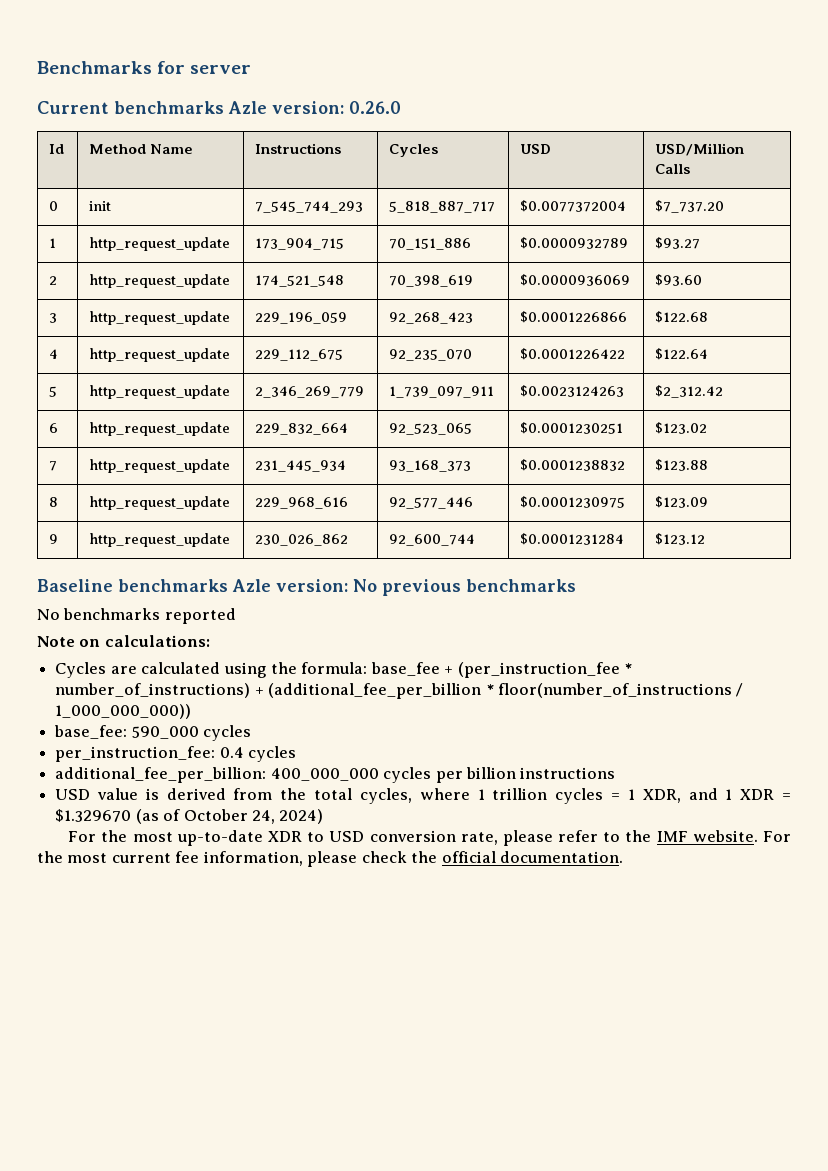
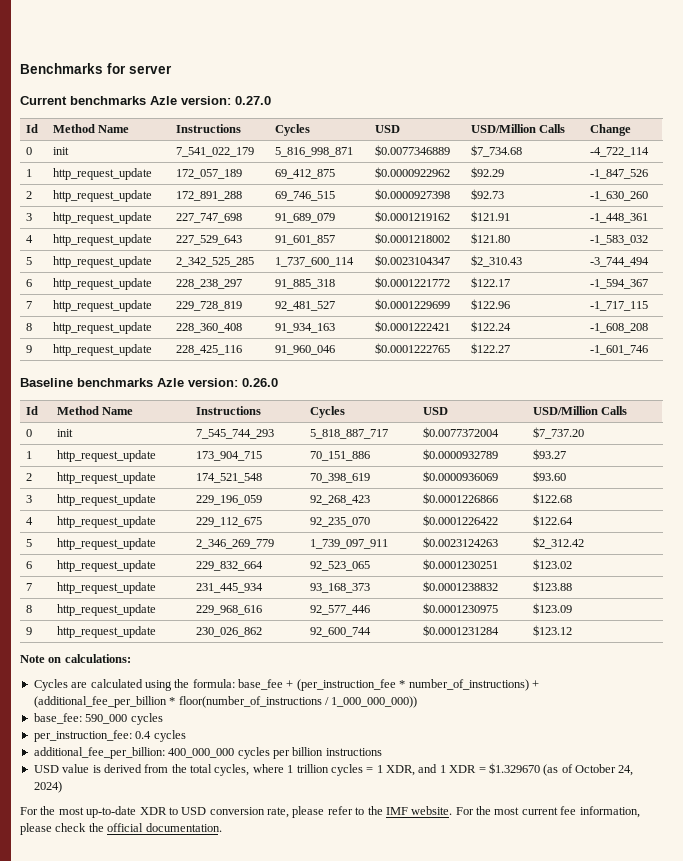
- Current benchmarks Azle version: 0.26.0
+ Current benchmarks Azle version: 0.27.0
+ Id | Method Name | Instructions | Cycles | USD | USD/Million Calls | Change
+ 0 | init | 7_541_022_179 | 5_816_998_871 | $0.0077346889 | $7_734.68 | -4_722_114
+ 1 | http_request_update | 172_057_189 | 69_412_875 | $0.0000922962 | $92.29 | -1_847_526
+ 2 | http_request_update | 172_891_288 | 69_746_515 | $0.0000927398 | $92.73 | -1_630_260
+ 3 | http_request_update | 227_747_698 | 91_689_079 | $0.0001219162 | $121.91 | -1_448_361
+ 4 | http_request_update | 227_529_643 | 91_601_857 | $0.0001218002 | $121.80 | -1_583_032
+ 5 | http_request_update | 2_342_525_285 | 1_737_600_114 | $0.0023104347 | $2_310.43 | -3_744_494
+ 6 | http_request_update | 228_238_297 | 91_885_318 | $0.0001221772 | $122.17 | -1_594_367
+ 7 | http_request_update | 229_728_819 | 92_481_527 | $0.0001229699 | $122.96 | -1_717_115
+ 8 | http_request_update | 228_360_408 | 91_934_163 | $0.0001222421 | $122.24 | -1_608_208
+ 9 | http_request_update | 228_425_116 | 91_960_046 | $0.0001222765 | $122.27 | -1_601_746
+ Baseline benchmarks Azle version: 0.26.0
- Baseline benchmarks Azle version: No previous benchmarks
- No benchmarks reported

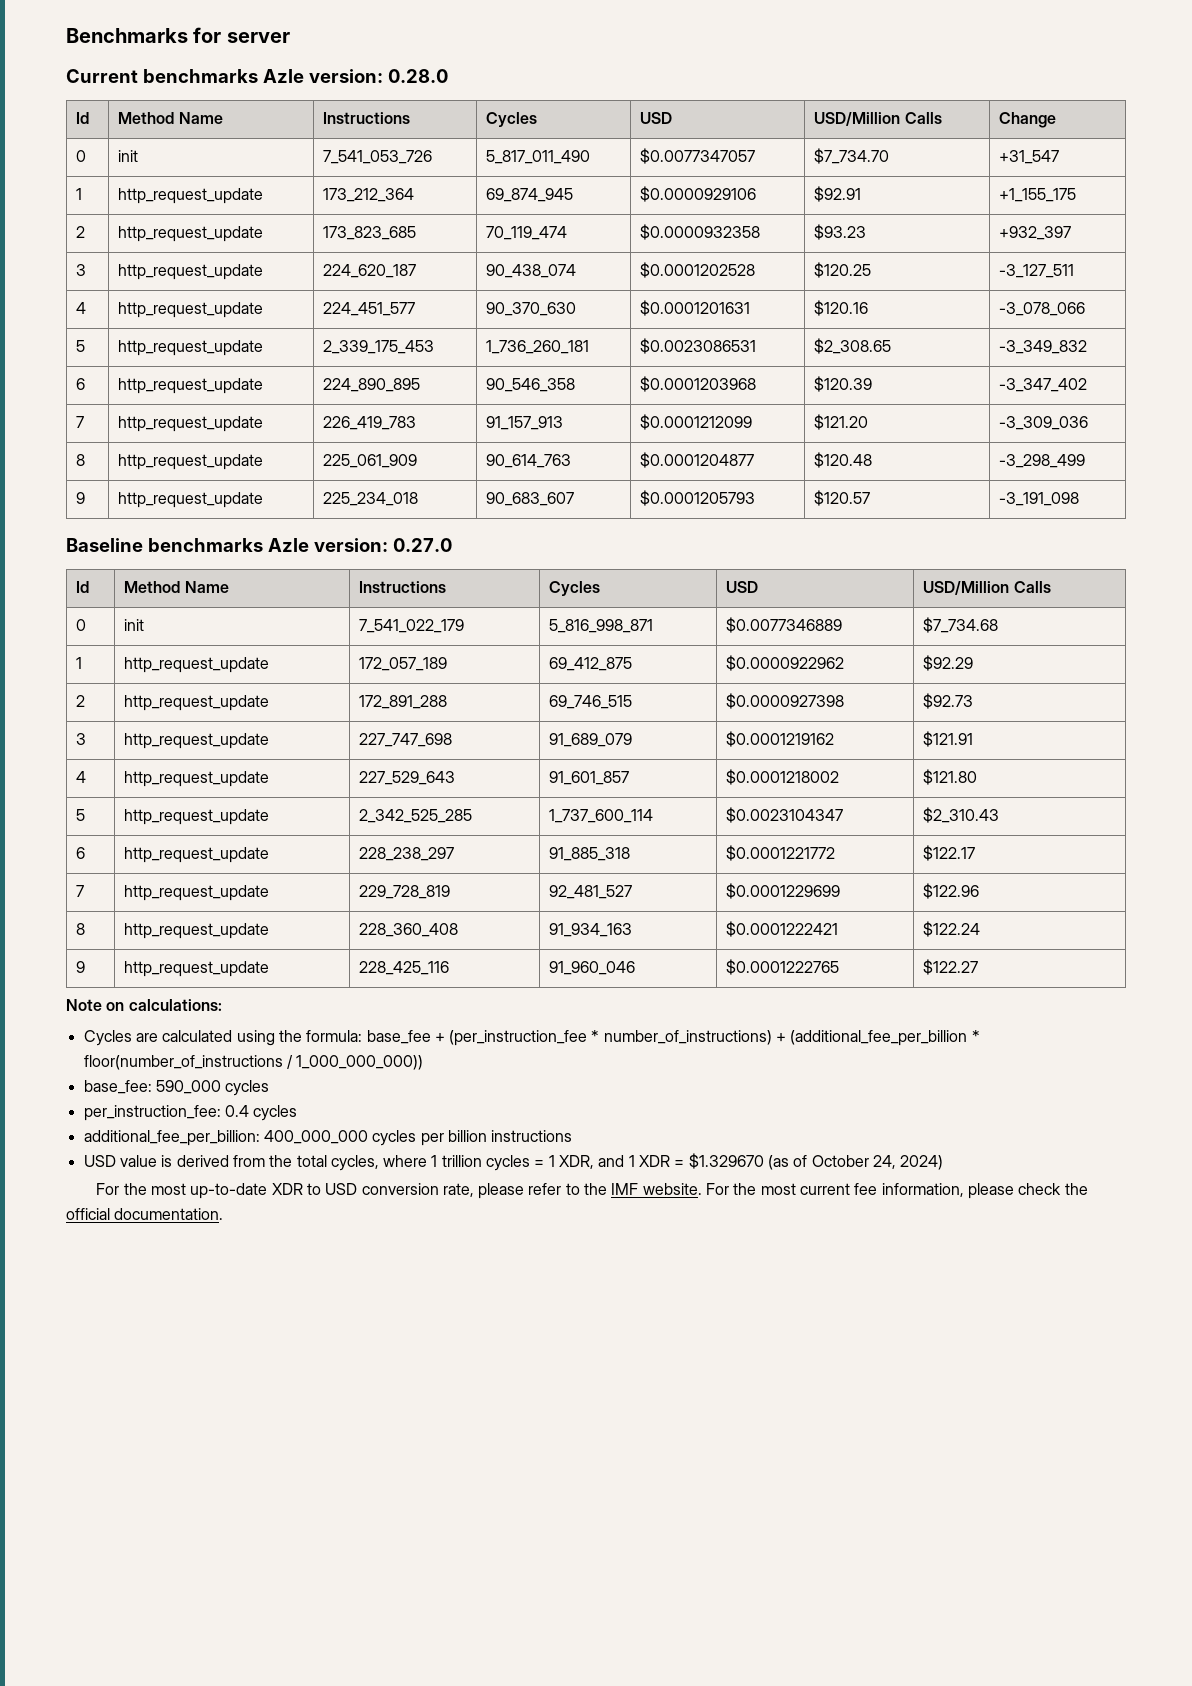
- Current benchmarks Azle version: 0.27.0
+ Current benchmarks Azle version: 0.28.0
- 0 | init | 7_541_022_179 | 5_816_998_871 | $0.0077346889 | $7_734.68 | -4_722_114
- 1 | http_request_update | 172_057_189 | 69_412_875 | $0.0000922962 | $92.29 | -1_847_526
- 2 | http_request_update | 172_891_288 | 69_746_515 | $0.0000927398 | $92.73 | -1_630_260
- 3 | http_request_update | 227_747_698 | 91_689_079 | $0.0001219162 | $121.91 | -1_448_361
- 4 | http_request_update | 227_529_643 | 91_601_857 | $0.0001218002 | $121.80 | -1_583_032
- 5 | http_request_update | 2_342_525_285 | 1_737_600_114 | $0.0023104347 | $2_310.43 | -3_744_494
- 6 | http_request_update | 228_238_297 | 91_885_318 | $0.0001221772 | $122.17 | -1_594_367
- 7 | http_request_update | 229_728_819 | 92_481_527 | $0.0001229699 | $122.96 | -1_717_115
- 8 | http_request_update | 228_360_408 | 91_934_163 | $0.0001222421 | $122.24 | -1_608_208
- 9 | http_request_update | 228_425_116 | 91_960_046 | $0.0001222765 | $122.27 | -1_601_746
+ 0 | init | 7_541_053_726 | 5_817_011_490 | $0.0077347057 | $7_734.70 | +31_547
+ 1 | http_request_update | 173_212_364 | 69_874_945 | $0.0000929106 | $92.91 | +1_155_175
+ 2 | http_request_update | 173_823_685 | 70_119_474 | $0.0000932358 | $93.23 | +932_397
+ 3 | http_request_update | 224_620_187 | 90_438_074 | $0.0001202528 | $120.25 | -3_127_511
+ 4 | http_request_update | 224_451_577 | 90_370_630 | $0.0001201631 | $120.16 | -3_078_066
+ 5 | http_request_update | 2_339_175_453 | 1_736_260_181 | $0.0023086531 | $2_308.65 | -3_349_832
+ 6 | http_request_update | 224_890_895 | 90_546_358 | $0.0001203968 | $120.39 | -3_347_402
+ 7 | http_request_update | 226_419_783 | 91_157_913 | $0.0001212099 | $121.20 | -3_309_036
+ 8 | http_request_update | 225_061_909 | 90_614_763 | $0.0001204877 | $120.48 | -3_298_499
+ 9 | http_request_update | 225_234_018 | 90_683_607 | $0.0001205793 | $120.57 | -3_191_098
- Baseline benchmarks Azle version: 0.26.0
+ Baseline benchmarks Azle version: 0.27.0
- 0 | init | 7_545_744_293 | 5_818_887_717 | $0.0077372004 | $7_737.20
- 1 | http_request_update | 173_904_715 | 70_151_886 | $0.0000932789 | $93.27
- 2 | http_request_update | 174_521_548 | 70_398_619 | $0.0000936069 | $93.60
- 3 | http_request_update | 229_196_059 | 92_268_423 | $0.0001226866 | $122.68
- 4 | http_request_update | 229_112_675 | 92_235_070 | $0.0001226422 | $122.64
- 5 | http_request_update | 2_346_269_779 | 1_739_097_911 | $0.0023124263 | $2_312.42
- 6 | http_request_update | 229_832_664 | 92_523_065 | $0.0001230251 | $123.02
- 7 | http_request_update | 231_445_934 | 93_168_373 | $0.0001238832 | $123.88
- 8 | http_request_update | 229_968_616 | 92_577_446 | $0.0001230975 | $123.09
- 9 | http_request_update | 230_026_862 | 92_600_744 | $0.0001231284 | $123.12
+ 0 | init | 7_541_022_179 | 5_816_998_871 | $0.0077346889 | $7_734.68
+ 1 | http_request_update | 172_057_189 | 69_412_875 | $0.0000922962 | $92.29
+ 2 | http_request_update | 172_891_288 | 69_746_515 | $0.0000927398 | $92.73
+ 3 | http_request_update | 227_747_698 | 91_689_079 | $0.0001219162 | $121.91
+ 4 | http_request_update | 227_529_643 | 91_601_857 | $0.0001218002 | $121.80
+ 5 | http_request_update | 2_342_525_285 | 1_737_600_114 | $0.0023104347 | $2_310.43
+ 6 | http_request_update | 228_238_297 | 91_885_318 | $0.0001221772 | $122.17
+ 7 | http_request_update | 229_728_819 | 92_481_527 | $0.0001229699 | $122.96
+ 8 | http_request_update | 228_360_408 | 91_934_163 | $0.0001222421 | $122.24
+ 9 | http_request_update | 228_425_116 | 91_960_046 | $0.0001222765 | $122.27

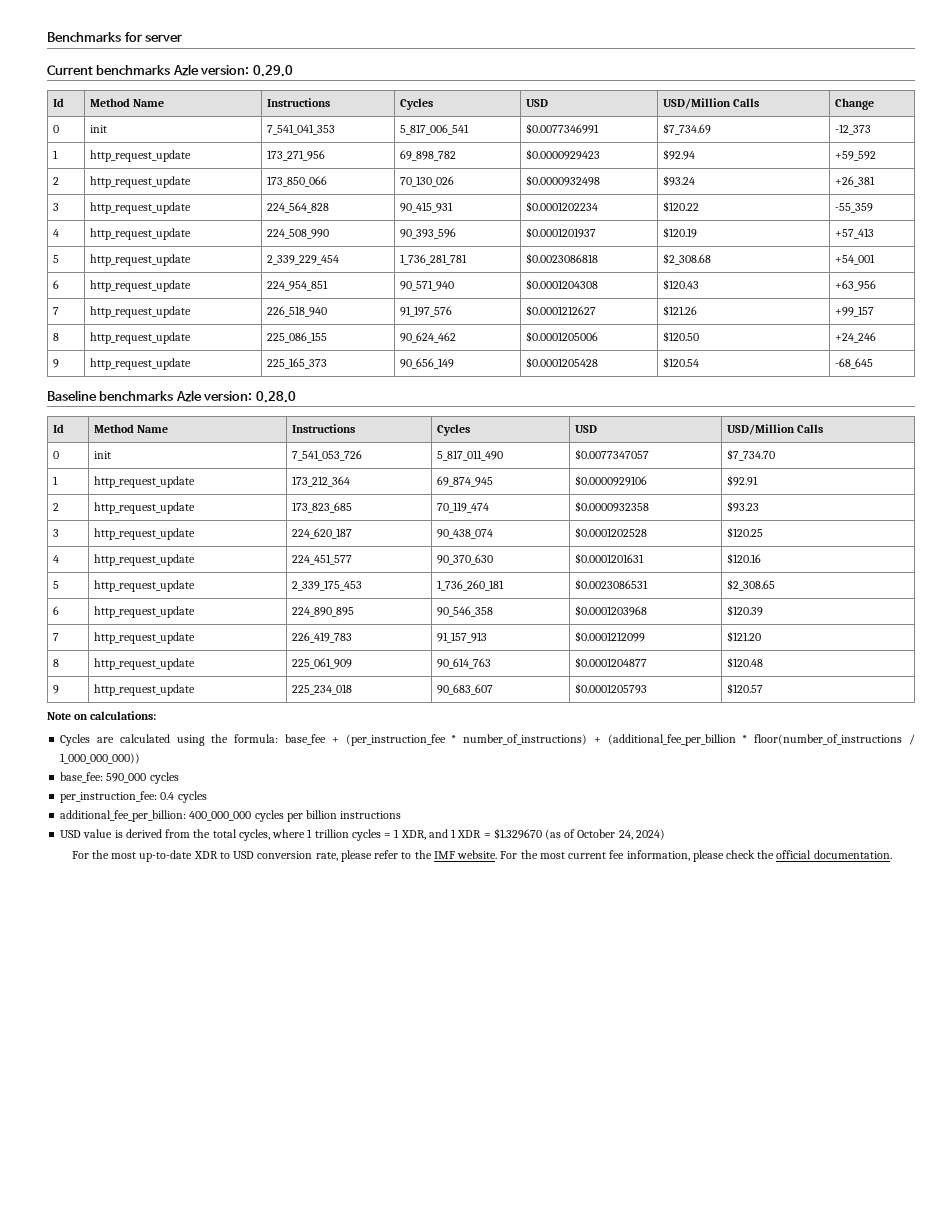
- Current benchmarks Azle version: 0.28.0
+ Current benchmarks Azle version: 0.29.0
- 0 | init | 7_541_053_726 | 5_817_011_490 | $0.0077347057 | $7_734.70 | +31_547
- 1 | http_request_update | 173_212_364 | 69_874_945 | $0.0000929106 | $92.91 | +1_155_175
- 2 | http_request_update | 173_823_685 | 70_119_474 | $0.0000932358 | $93.23 | +932_397
- 3 | http_request_update | 224_620_187 | 90_438_074 | $0.0001202528 | $120.25 | -3_127_511
- 4 | http_request_update | 224_451_577 | 90_370_630 | $0.0001201631 | $120.16 | -3_078_066
- 5 | http_request_update | 2_339_175_453 | 1_736_260_181 | $0.0023086531 | $2_308.65 | -3_349_832
- 6 | http_request_update | 224_890_895 | 90_546_358 | $0.0001203968 | $120.39 | -3_347_402
- 7 | http_request_update | 226_419_783 | 91_157_913 | $0.0001212099 | $121.20 | -3_309_036
- 8 | http_request_update | 225_061_909 | 90_614_763 | $0.0001204877 | $120.48 | -3_298_499
- 9 | http_request_update | 225_234_018 | 90_683_607 | $0.0001205793 | $120.57 | -3_191_098
+ 0 | init | 7_541_041_353 | 5_817_006_541 | $0.0077346991 | $7_734.69 | -12_373
+ 1 | http_request_update | 173_271_956 | 69_898_782 | $0.0000929423 | $92.94 | +59_592
+ 2 | http_request_update | 173_850_066 | 70_130_026 | $0.0000932498 | $93.24 | +26_381
+ 3 | http_request_update | 224_564_828 | 90_415_931 | $0.0001202234 | $120.22 | -55_359
+ 4 | http_request_update | 224_508_990 | 90_393_596 | $0.0001201937 | $120.19 | +57_413
+ 5 | http_request_update | 2_339_229_454 | 1_736_281_781 | $0.0023086818 | $2_308.68 | +54_001
+ 6 | http_request_update | 224_954_851 | 90_571_940 | $0.0001204308 | $120.43 | +63_956
+ 7 | http_request_update | 226_518_940 | 91_197_576 | $0.0001212627 | $121.26 | +99_157
+ 8 | http_request_update | 225_086_155 | 90_624_462 | $0.0001205006 | $120.50 | +24_246
+ 9 | http_request_update | 225_165_373 | 90_656_149 | $0.0001205428 | $120.54 | -68_645
- Baseline benchmarks Azle version: 0.27.0
+ Baseline benchmarks Azle version: 0.28.0
- 0 | init | 7_541_022_179 | 5_816_998_871 | $0.0077346889 | $7_734.68
- 1 | http_request_update | 172_057_189 | 69_412_875 | $0.0000922962 | $92.29
- 2 | http_request_update | 172_891_288 | 69_746_515 | $0.0000927398 | $92.73
- 3 | http_request_update | 227_747_698 | 91_689_079 | $0.0001219162 | $121.91
- 4 | http_request_update | 227_529_643 | 91_601_857 | $0.0001218002 | $121.80
- 5 | http_request_update | 2_342_525_285 | 1_737_600_114 | $0.0023104347 | $2_310.43
- 6 | http_request_update | 228_238_297 | 91_885_318 | $0.0001221772 | $122.17
- 7 | http_request_update | 229_728_819 | 92_481_527 | $0.0001229699 | $122.96
- 8 | http_request_update | 228_360_408 | 91_934_163 | $0.0001222421 | $122.24
- 9 | http_request_update | 228_425_116 | 91_960_046 | $0.0001222765 | $122.27
+ 0 | init | 7_541_053_726 | 5_817_011_490 | $0.0077347057 | $7_734.70
+ 1 | http_request_update | 173_212_364 | 69_874_945 | $0.0000929106 | $92.91
+ 2 | http_request_update | 173_823_685 | 70_119_474 | $0.0000932358 | $93.23
+ 3 | http_request_update | 224_620_187 | 90_438_074 | $0.0001202528 | $120.25
+ 4 | http_request_update | 224_451_577 | 90_370_630 | $0.0001201631 | $120.16
+ 5 | http_request_update | 2_339_175_453 | 1_736_260_181 | $0.0023086531 | $2_308.65
+ 6 | http_request_update | 224_890_895 | 90_546_358 | $0.0001203968 | $120.39
+ 7 | http_request_update | 226_419_783 | 91_157_913 | $0.0001212099 | $121.20
+ 8 | http_request_update | 225_061_909 | 90_614_763 | $0.0001204877 | $120.48
+ 9 | http_request_update | 225_234_018 | 90_683_607 | $0.0001205793 | $120.57

